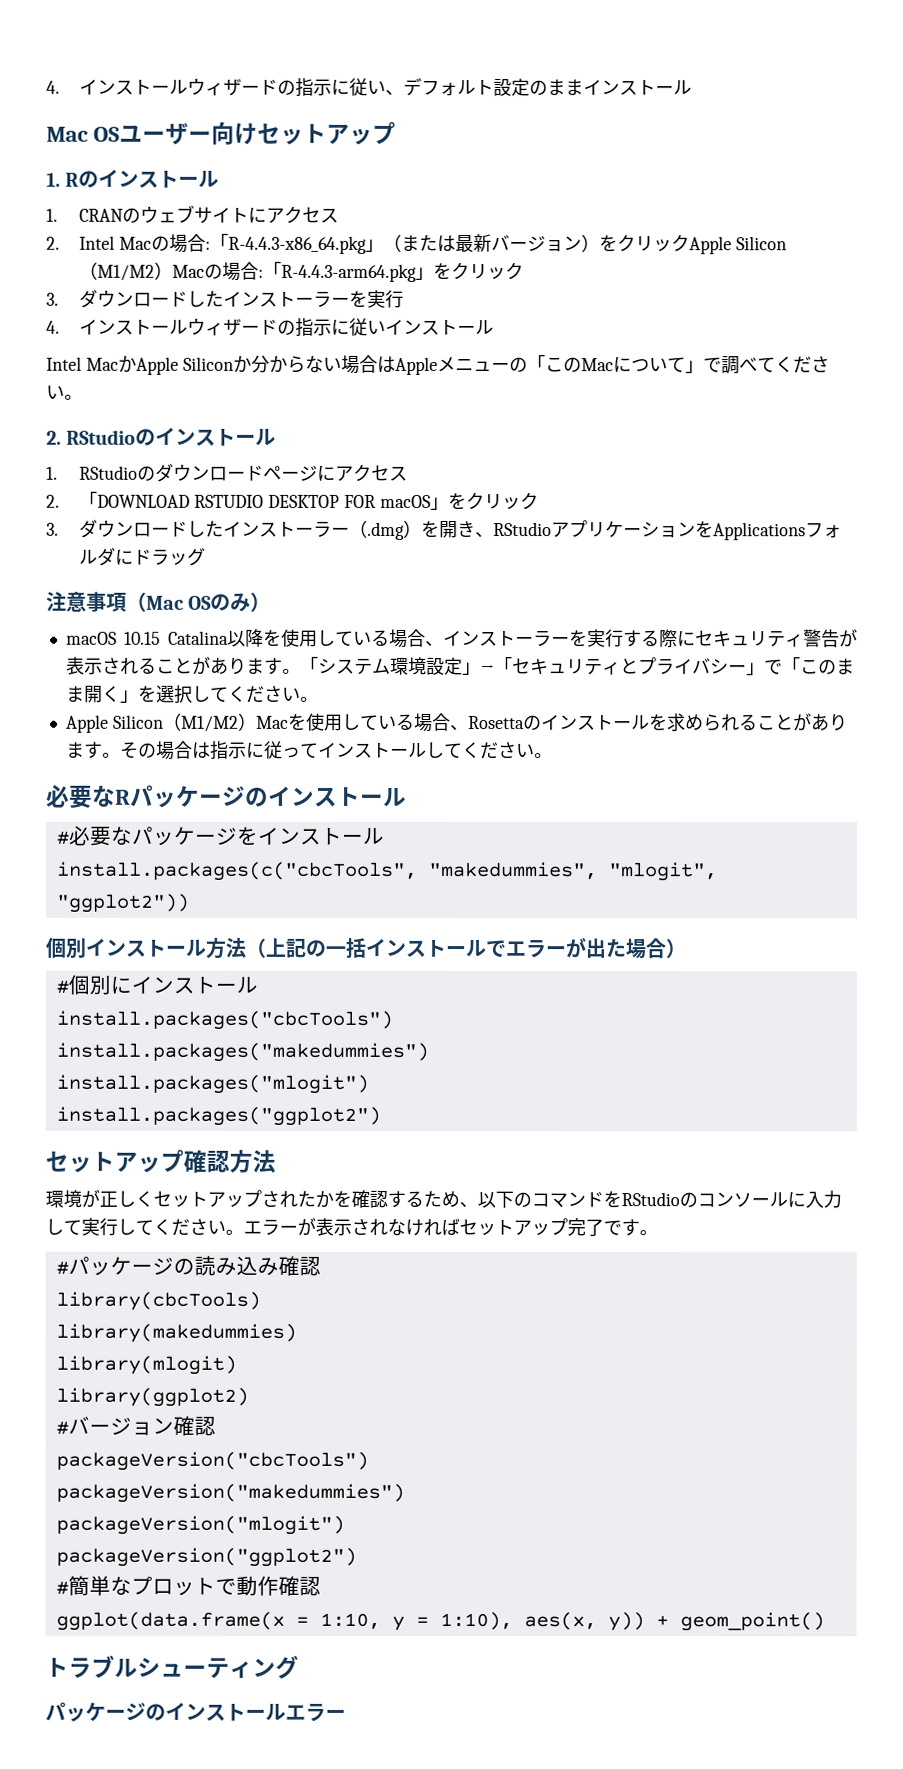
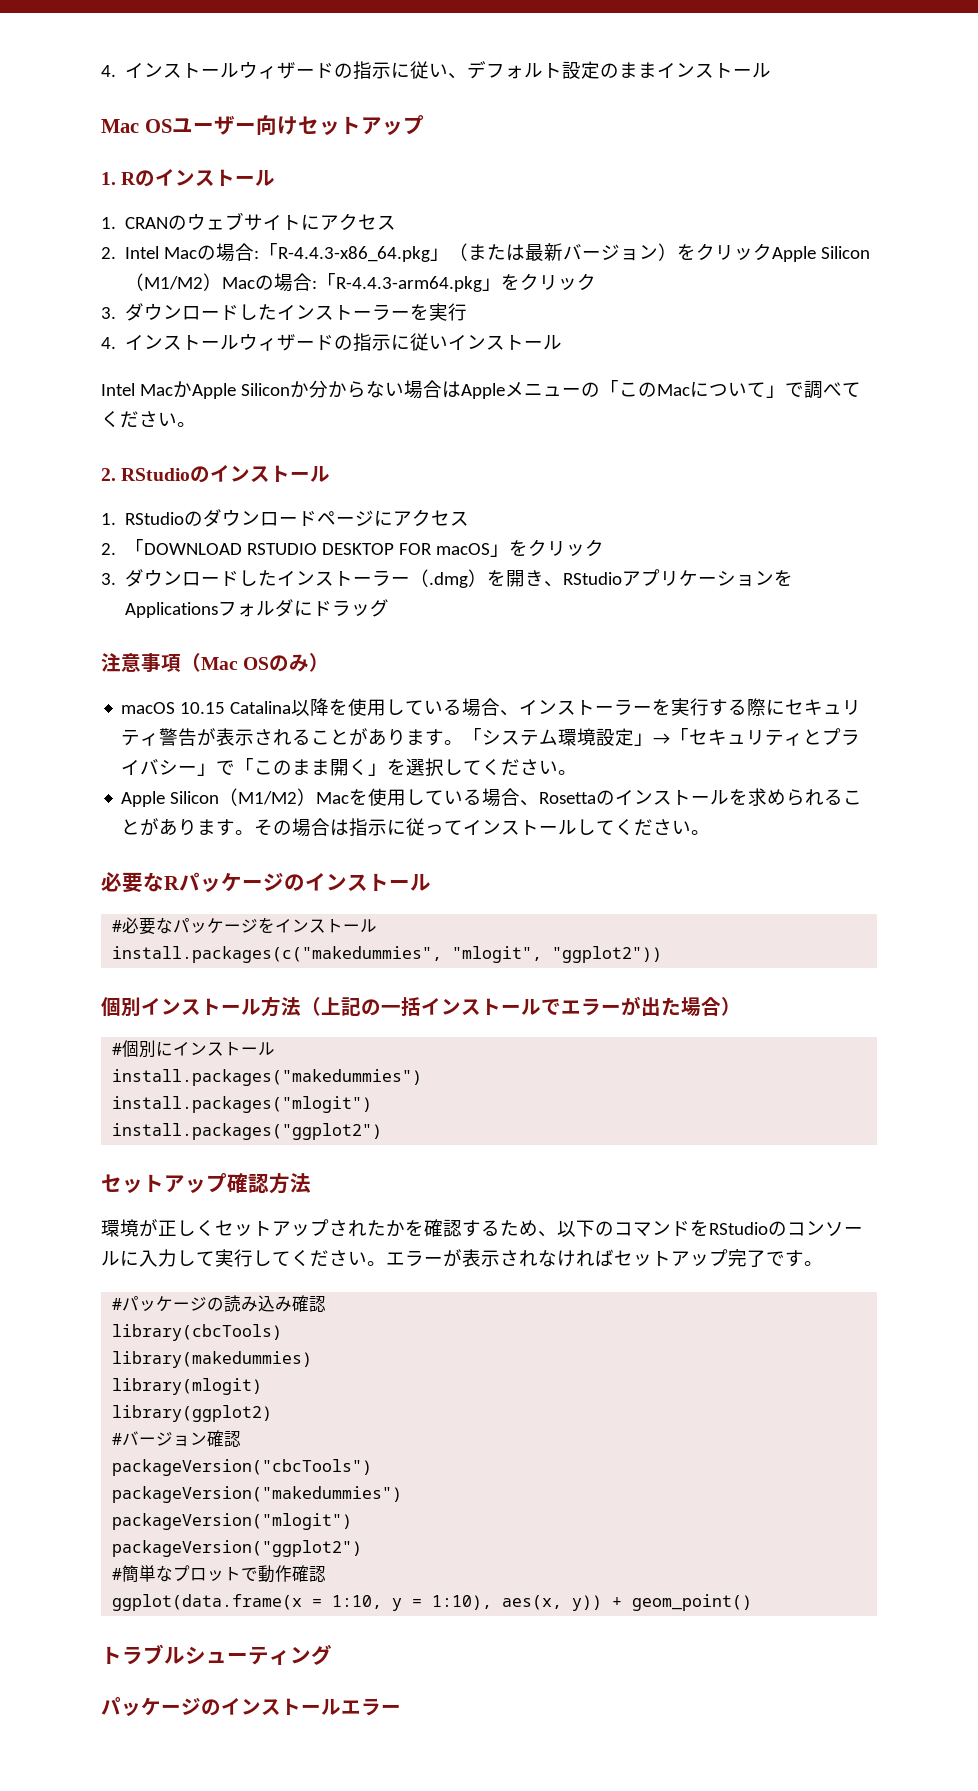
- install.packages(c("cbcTools", "makedummies", "mlogit", "ggplot2"))
+ install.packages(c("makedummies", "mlogit", "ggplot2"))
- install.packages("cbcTools")

